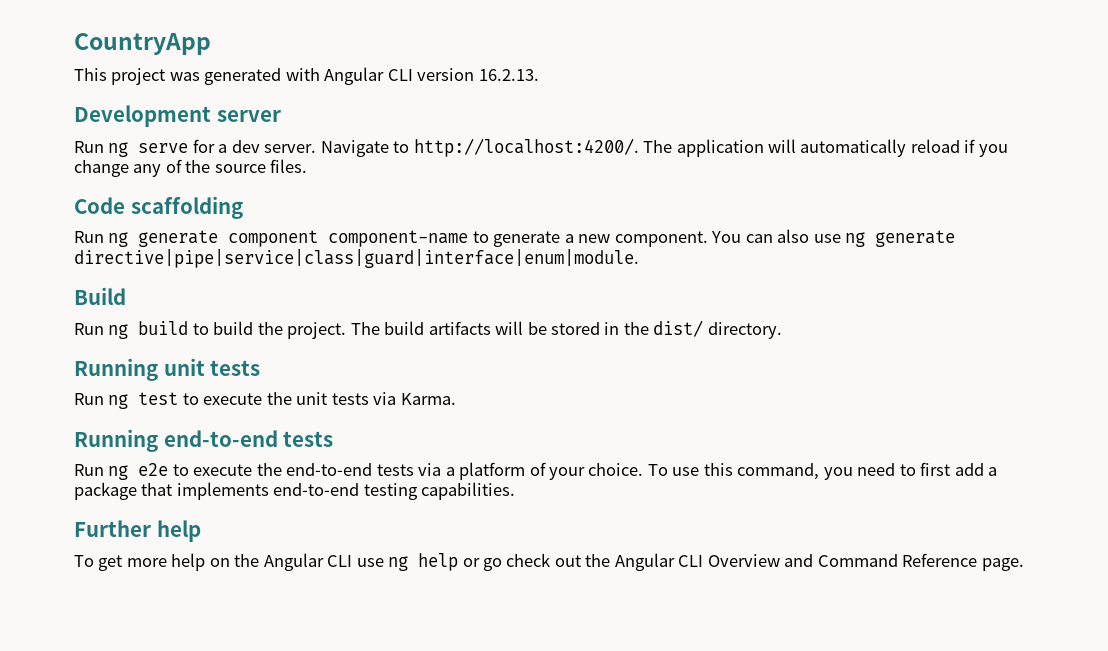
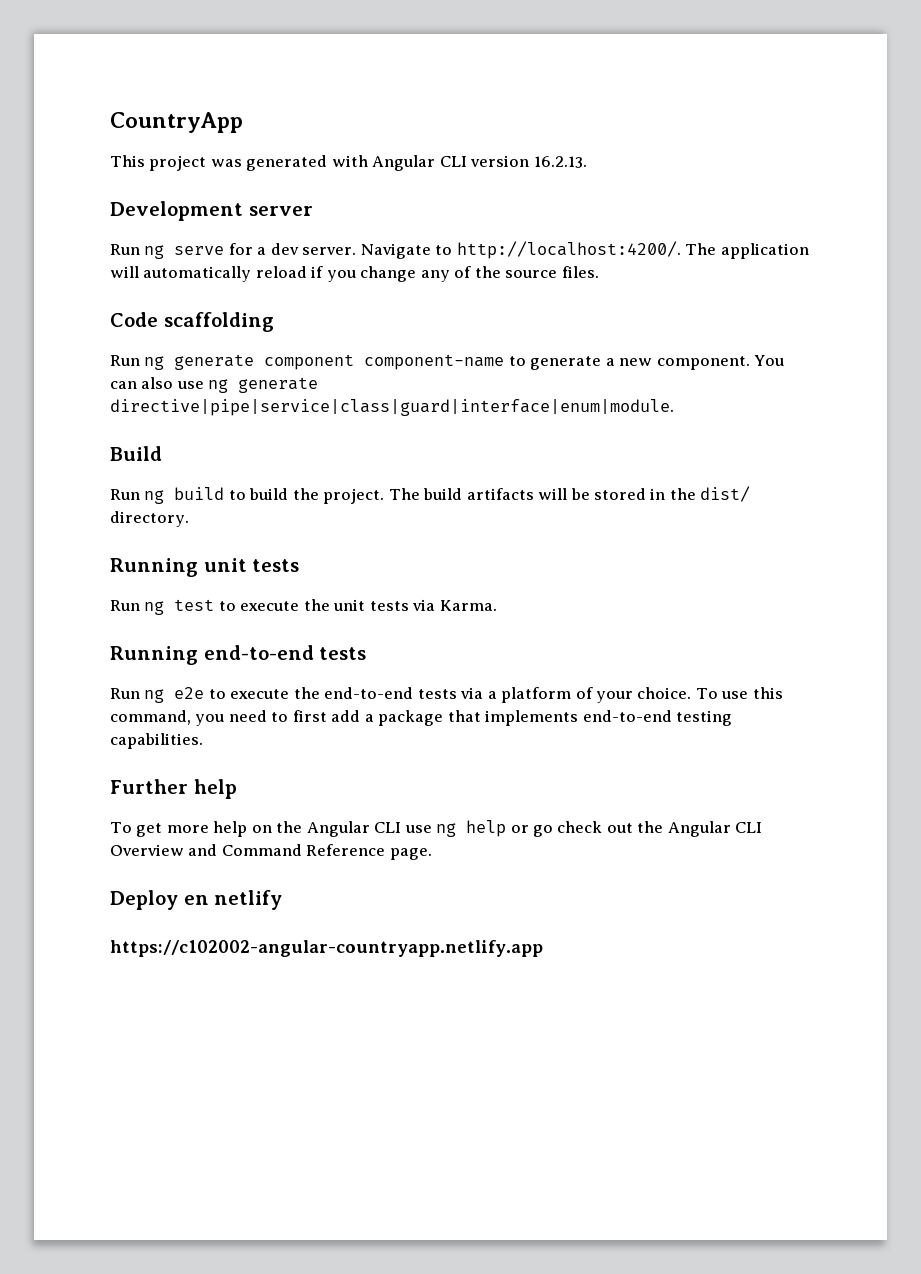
+ Deploy en netlify
+ https://c102002-angular-countryapp.netlify.app

